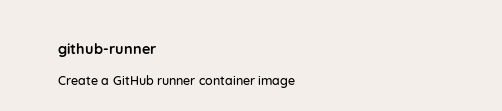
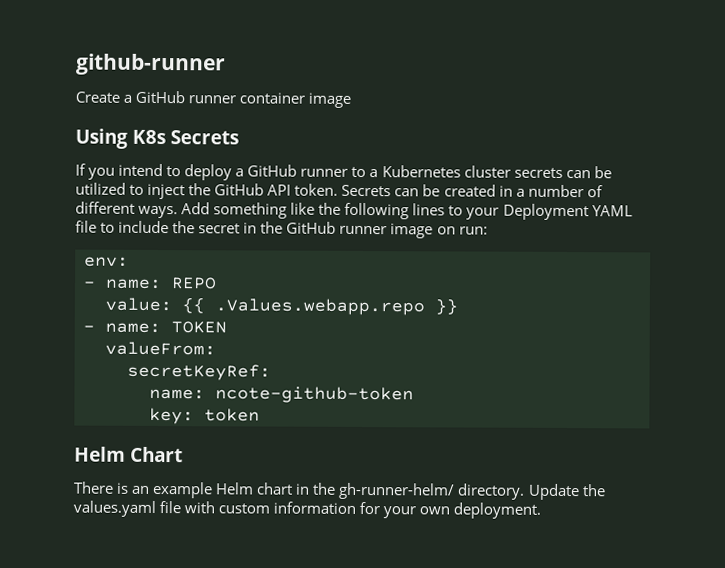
+ Using K8s Secrets
+ If you intend to deploy a GitHub runner to a Kubernetes cluster secrets can be utilized to inject the GitHub API token. Secrets can be created in a number of different ways. Add something like the following lines to your Deployment YAML file to include the secret in the GitHub runner image on run:
+ env:
+ - name: REPO
+ value: {{ .Values.webapp.repo }}
+ - name: TOKEN
+ valueFrom:
+ secretKeyRef:
+ name: ncote-github-token
+ key: token
+ Helm Chart
+ There is an example Helm chart in the gh-runner-helm/ directory. Update the values.yaml file with custom information for your own deployment.

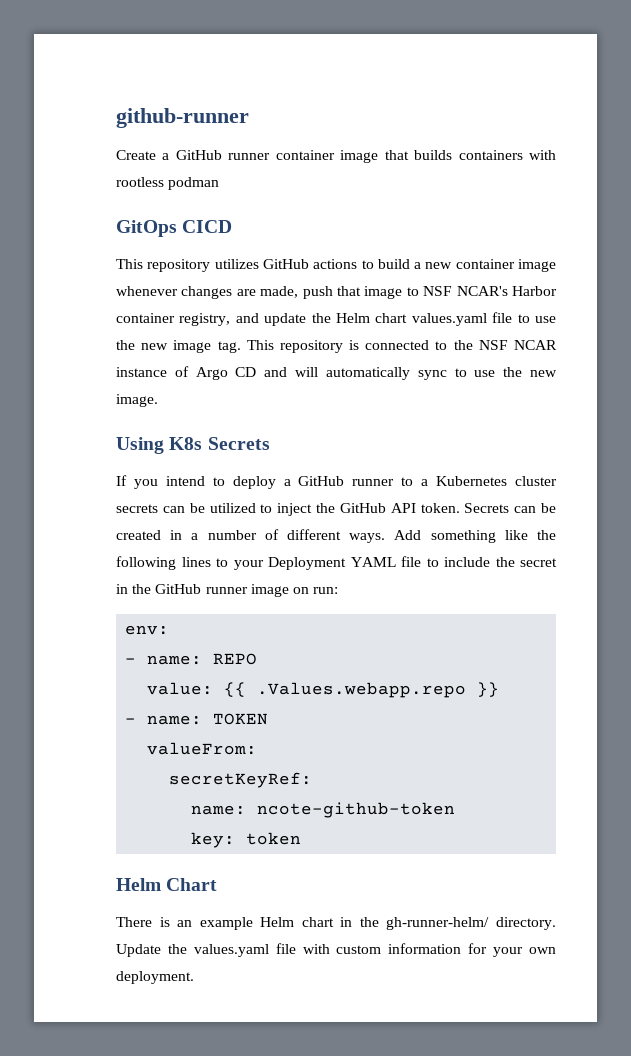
- Create a GitHub runner container image
+ Create a GitHub runner container image that builds containers with rootless podman
+ GitOps CICD
+ This repository utilizes GitHub actions to build a new container image whenever changes are made, push that image to NSF NCAR's Harbor container registry, and update the Helm chart values.yaml file to use the new image tag. This repository is connected to the NSF NCAR instance of Argo CD and will automatically sync to use the new image.

